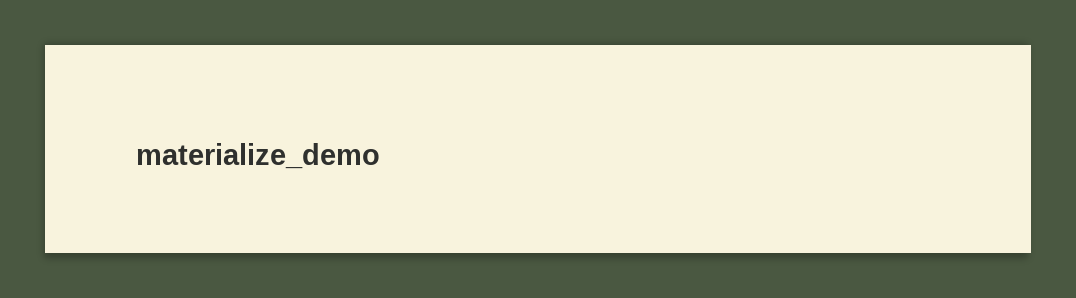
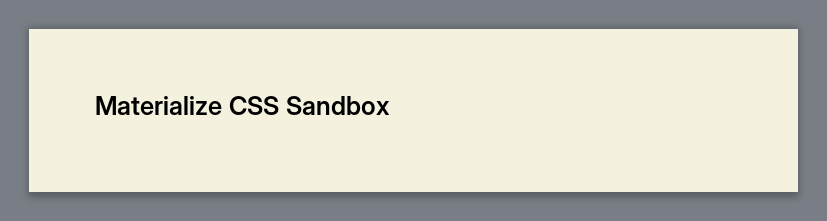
- materialize_demo
+ Materialize CSS Sandbox

